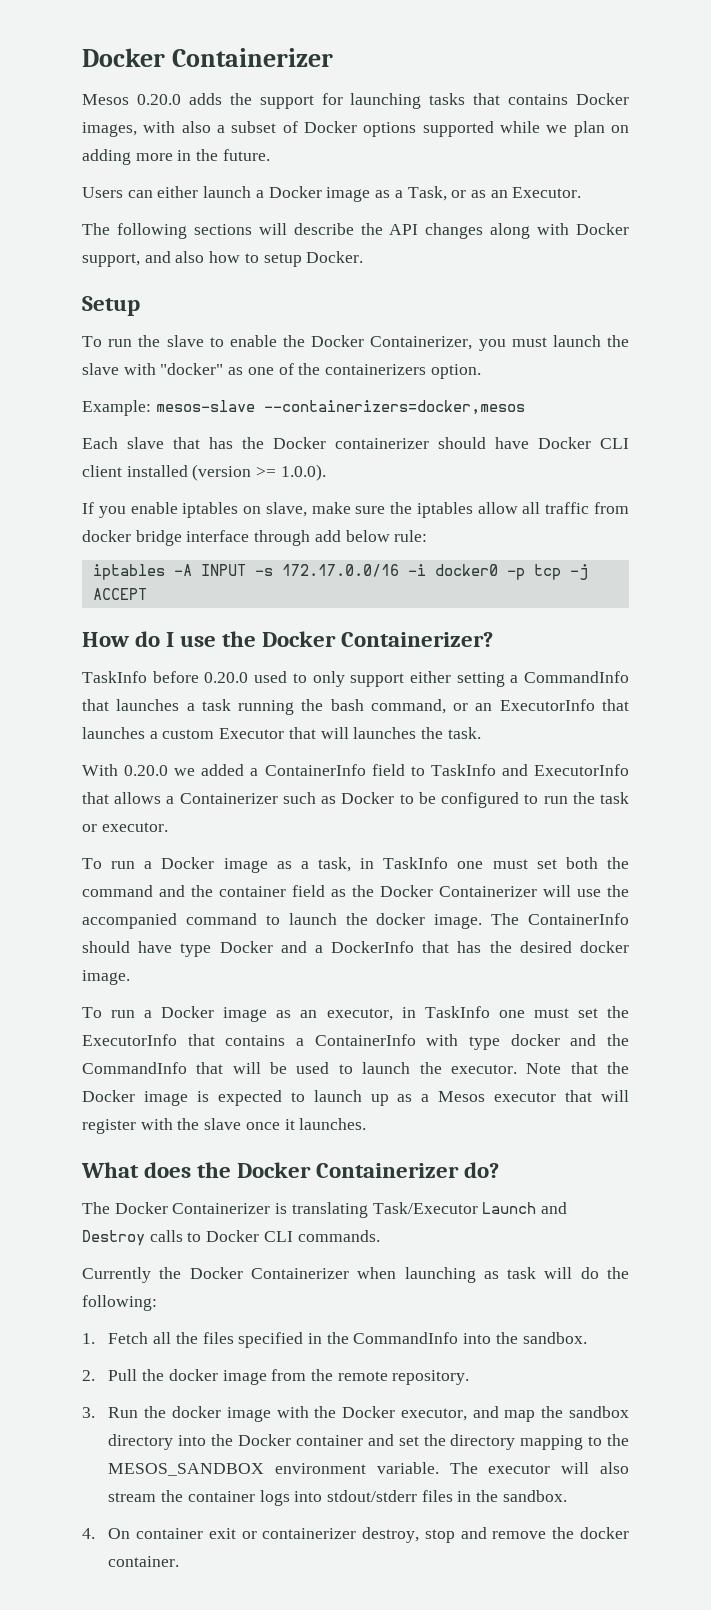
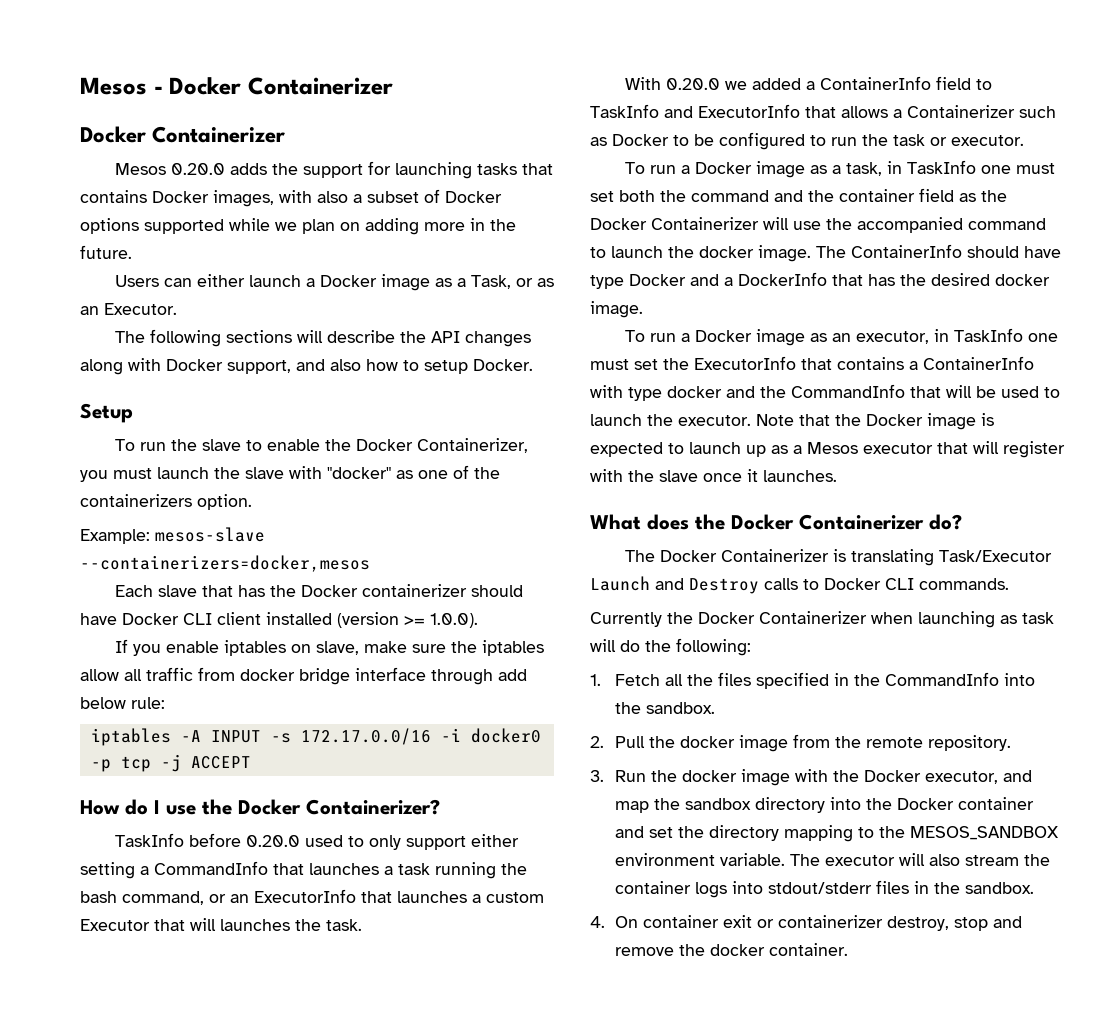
+ Mesos - Docker Containerizer

